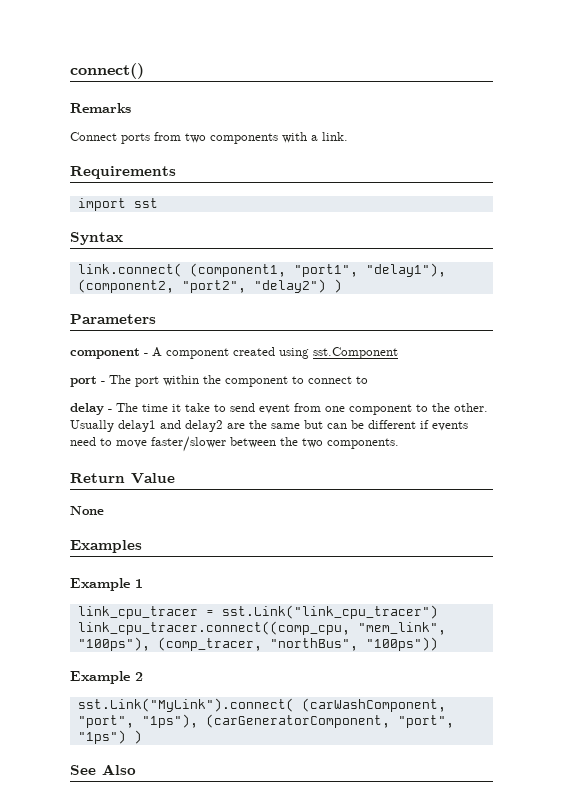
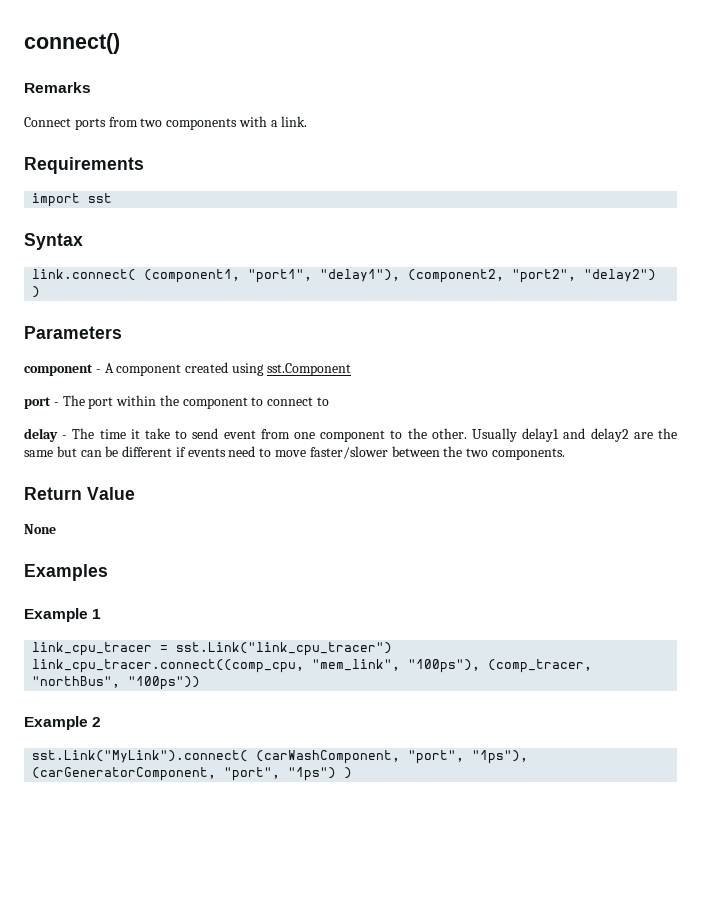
- See Also

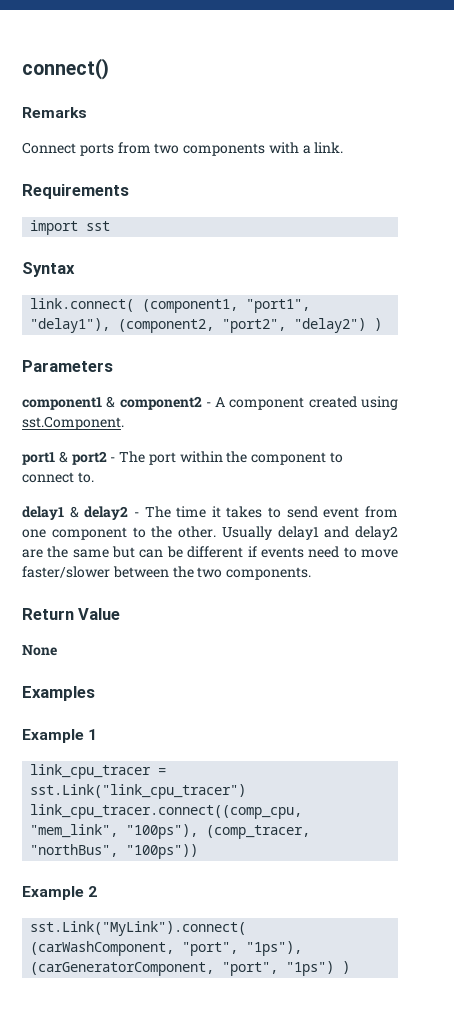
- component - A component created using sst.Component
- port - The port within the component to connect to
- delay - The time it take to send event from one component to the other.
+ component1 & component2 - A component created using sst.Component.
+ port1 & port2 - The port within the component to connect to.
+ delay1 & delay2 - The time it takes to send event from one component to the other.

